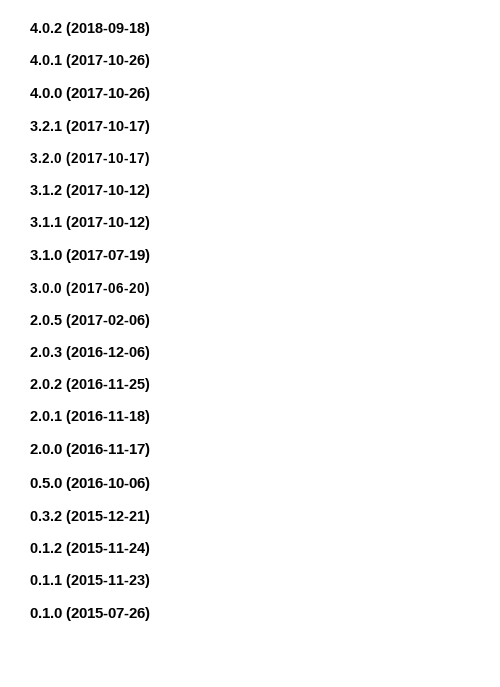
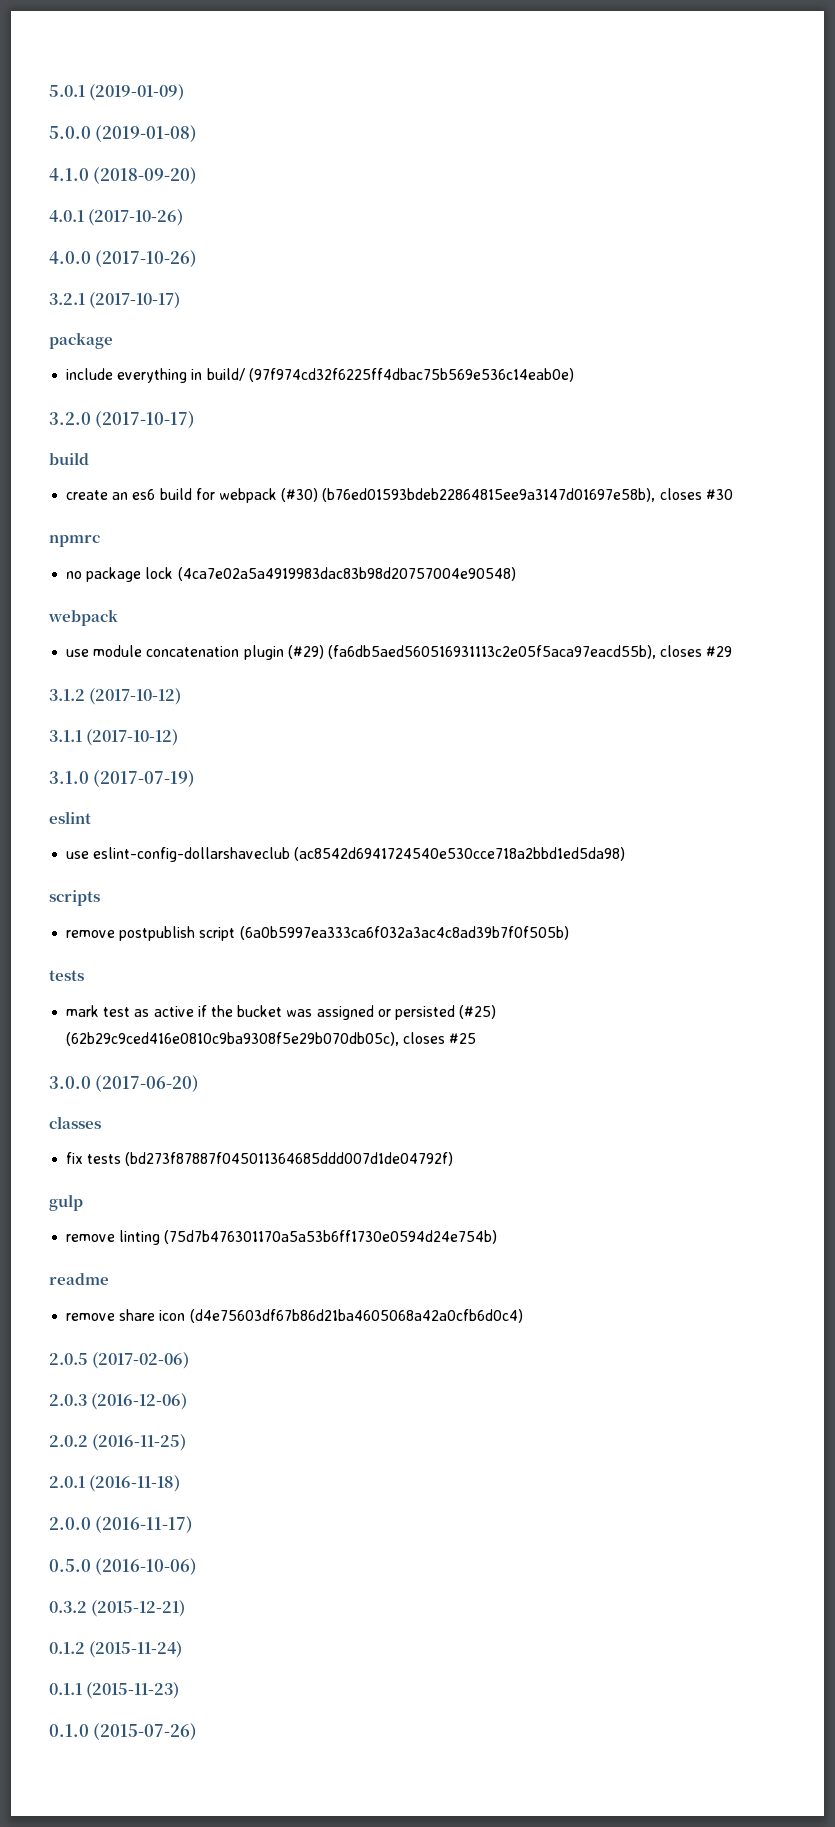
- 4.0.2 (2018-09-18)
+ 5.0.1 (2019-01-09)
+ 5.0.0 (2019-01-08)
+ 4.1.0 (2018-09-20)
  3.2.1 (2017-10-17)
+ package
+ include everything in build/ (97f974cd32f6225ff4dbac75b569e536c14eab0e)
  3.2.0 (2017-10-17)
+ build
+ create an es6 build for webpack (#30) (b76ed01593bdeb22864815ee9a3147d01697e58b), closes #30
+ npmrc
+ no package lock (4ca7e02a5a4919983dac83b98d20757004e90548)
+ webpack
+ use module concatenation plugin (#29) (fa6db5aed560516931113c2e05f5aca97eacd55b), closes #29
+ eslint
+ use eslint-config-dollarshaveclub (ac8542d6941724540e530cce718a2bbd1ed5da98)
+ scripts
+ remove postpublish script (6a0b5997ea333ca6f032a3ac4c8ad39b7f0f505b)
+ tests
+ mark test as active if the bucket was assigned or persisted (#25) (62b29c9ced416e0810c9ba9308f5e29b070db05c), closes #25
  3.0.0 (2017-06-20)
+ classes
+ fix tests (bd273f87887f045011364685ddd007d1de04792f)
+ gulp
+ remove linting (75d7b476301170a5a53b6ff1730e0594d24e754b)
+ readme
+ remove share icon (d4e75603df67b86d21ba4605068a42a0cfb6d0c4)

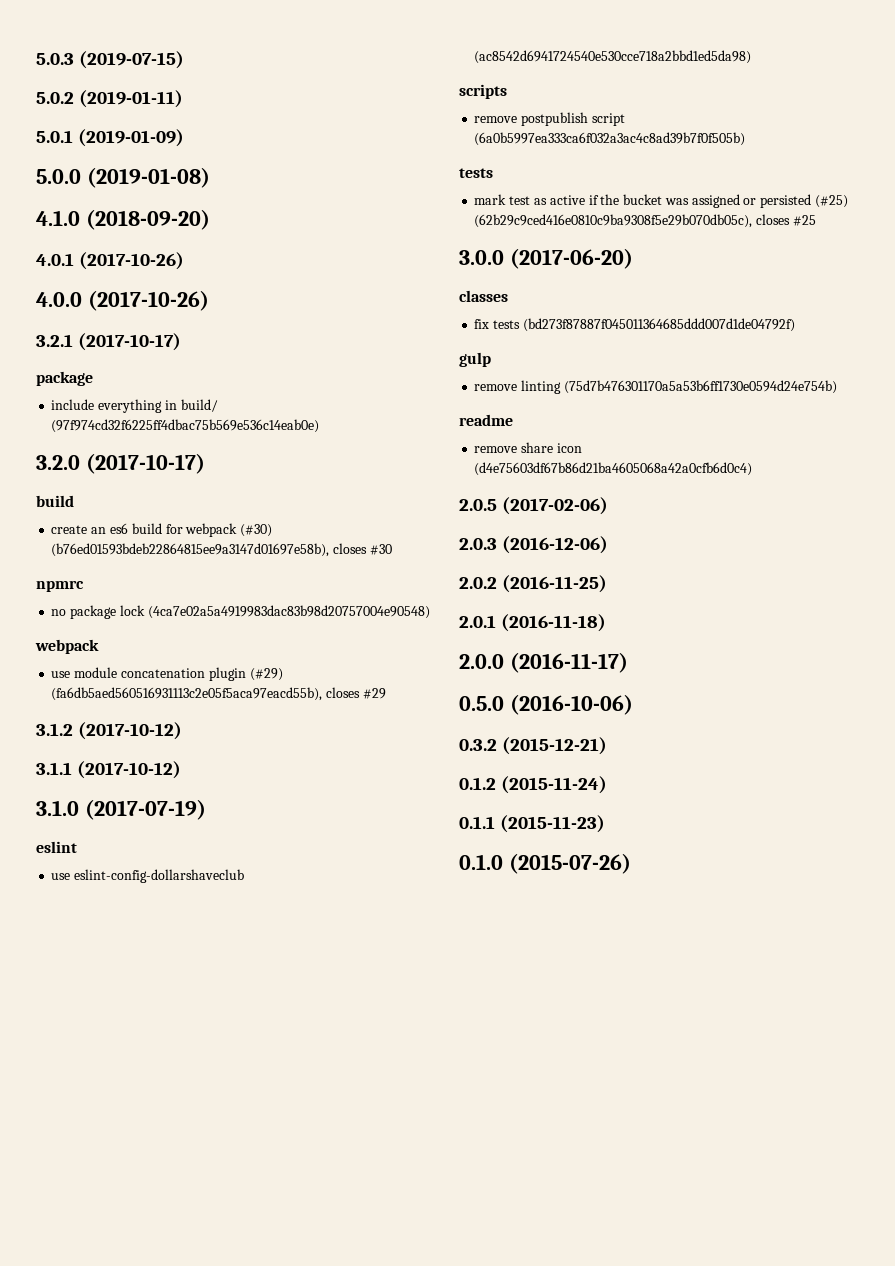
+ 5.0.3 (2019-07-15)
+ 5.0.2 (2019-01-11)

